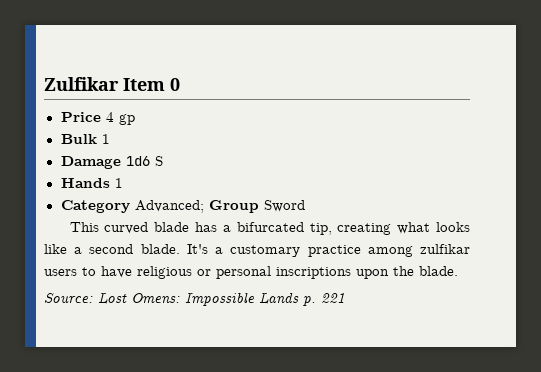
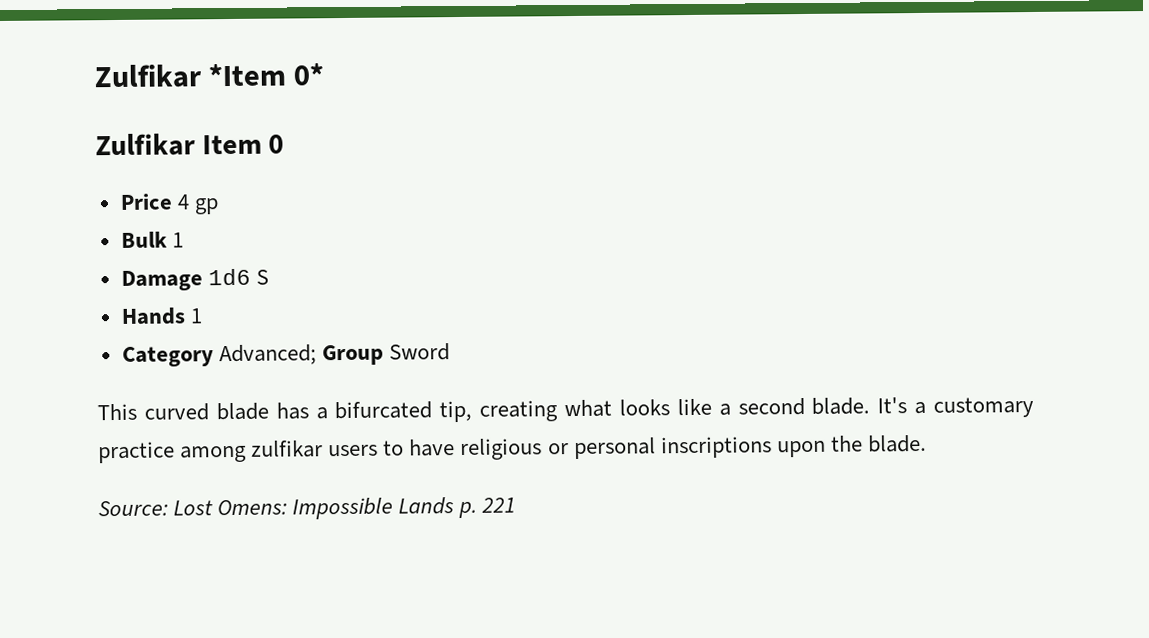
+ Zulfikar *Item 0*

